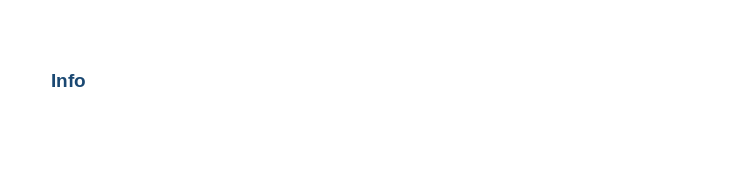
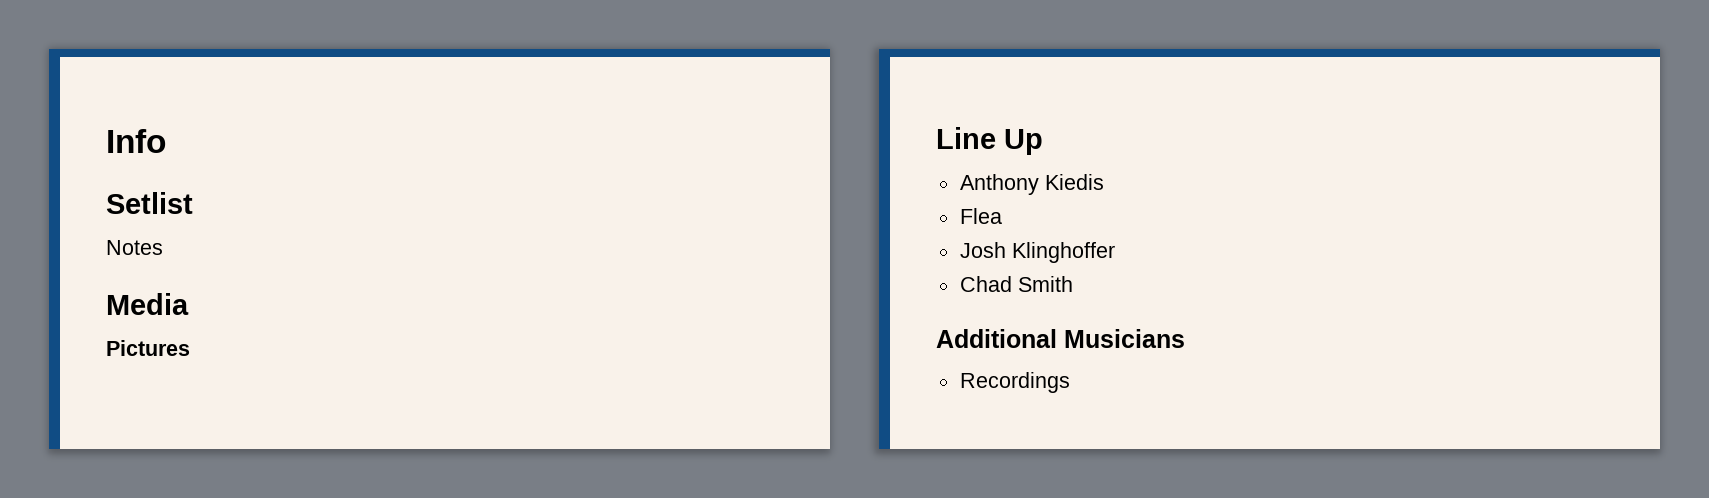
+ Setlist
+ Notes
+ Media
+ Pictures
+ Line Up
+ Anthony Kiedis
+ Flea
+ Josh Klinghoffer
+ Chad Smith
+ Additional Musicians
+ Recordings

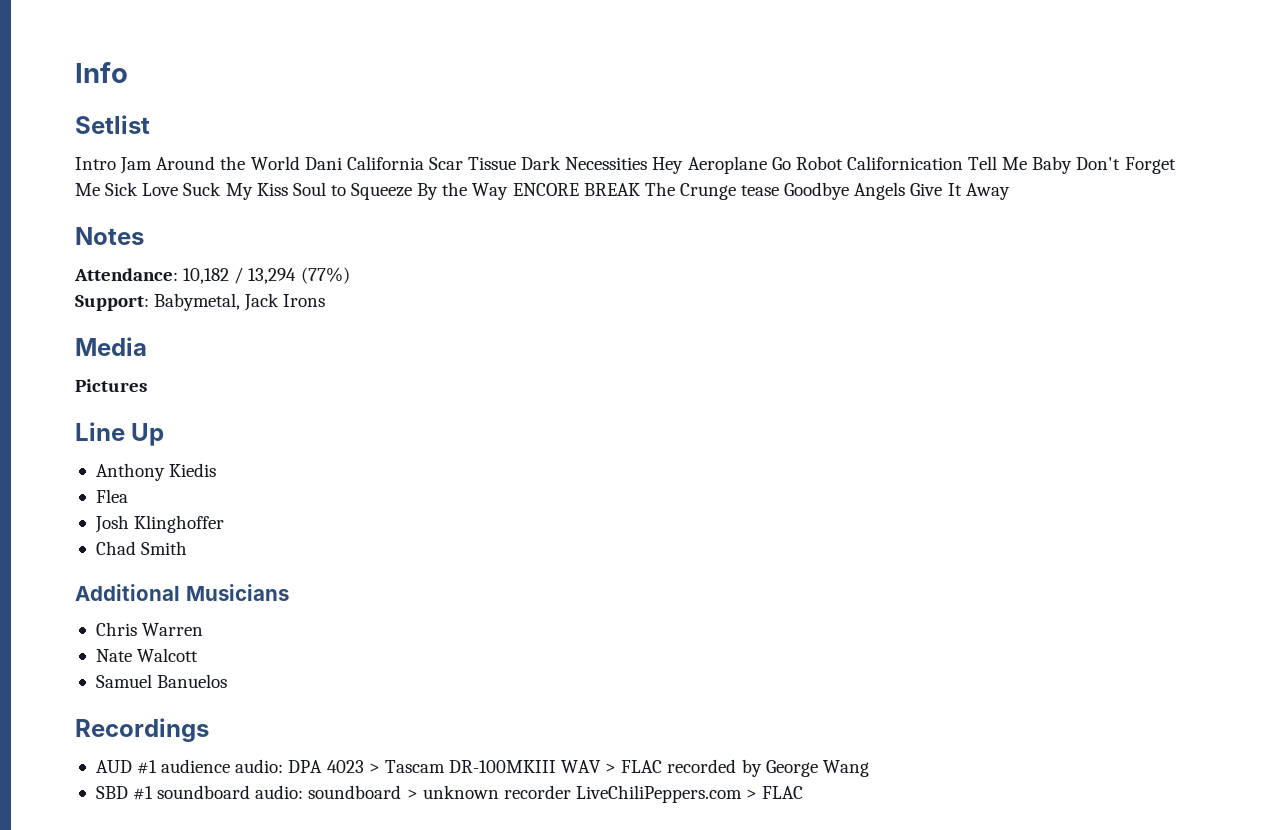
+ Intro Jam Around the World Dani California Scar Tissue Dark Necessities Hey Aeroplane Go Robot Californication Tell Me Baby Don't Forget Me Sick Love Suck My Kiss Soul to Squeeze By the Way ENCORE BREAK The Crunge tease Goodbye Angels Give It Away
  Notes
+ Attendance: 10,182 / 13,294 (77%)
+ Support: Babymetal, Jack Irons
+ Chris Warren
+ Nate Walcott
+ Samuel Banuelos
  Recordings
+ AUD #1 audience audio: DPA 4023 > Tascam DR-100MKIII WAV > FLAC recorded by George Wang
+ SBD #1 soundboard audio: soundboard > unknown recorder LiveChiliPeppers.com > FLAC

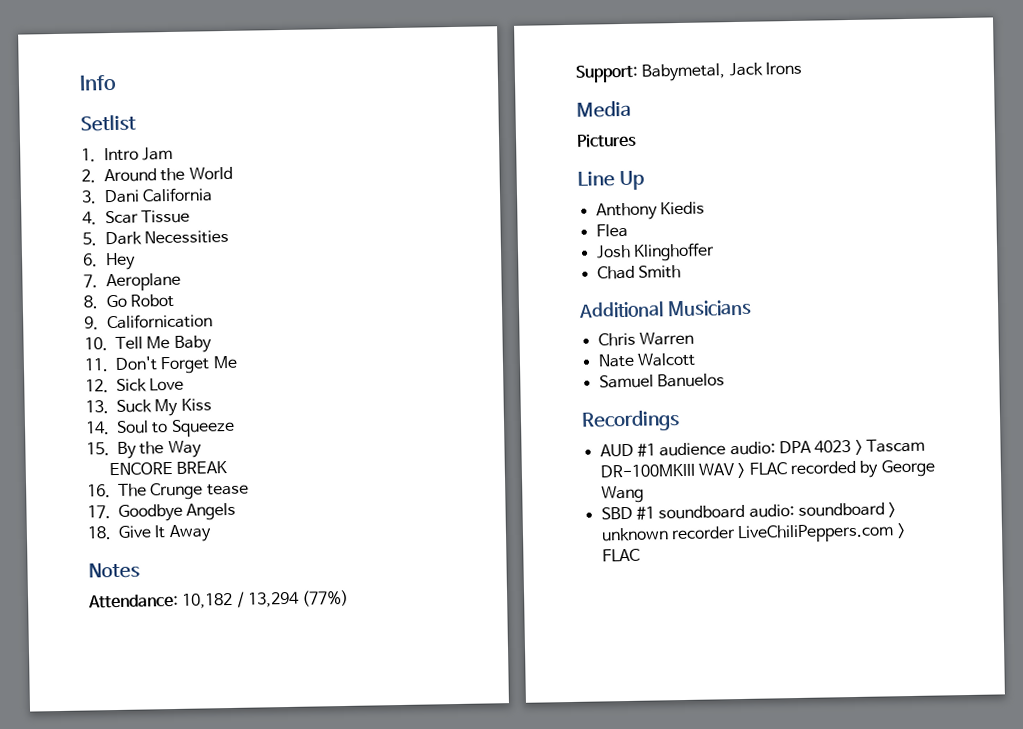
- Intro Jam Around the World Dani California Scar Tissue Dark Necessities Hey Aeroplane Go Robot Californication Tell Me Baby Don't Forget Me Sick Love Suck My Kiss Soul to Squeeze By the Way ENCORE BREAK The Crunge tease Goodbye Angels Give It Away
+ 1. Intro Jam
+ 2. Around the World
+ 3. Dani California
+ 4. Scar Tissue
+ 5. Dark Necessities
+ 6. Hey
+ 7. Aeroplane
+ 8. Go Robot
+ 9. Californication
+ 10. Tell Me Baby
+ 11. Don't Forget Me
+ 12. Sick Love
+ 13. Suck My Kiss
+ 14. Soul to Squeeze
+ 15. By the Way
+ ENCORE BREAK
+ 16. The Crunge tease
+ 17. Goodbye Angels
+ 18. Give It Away

